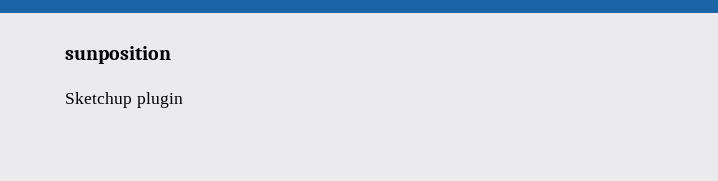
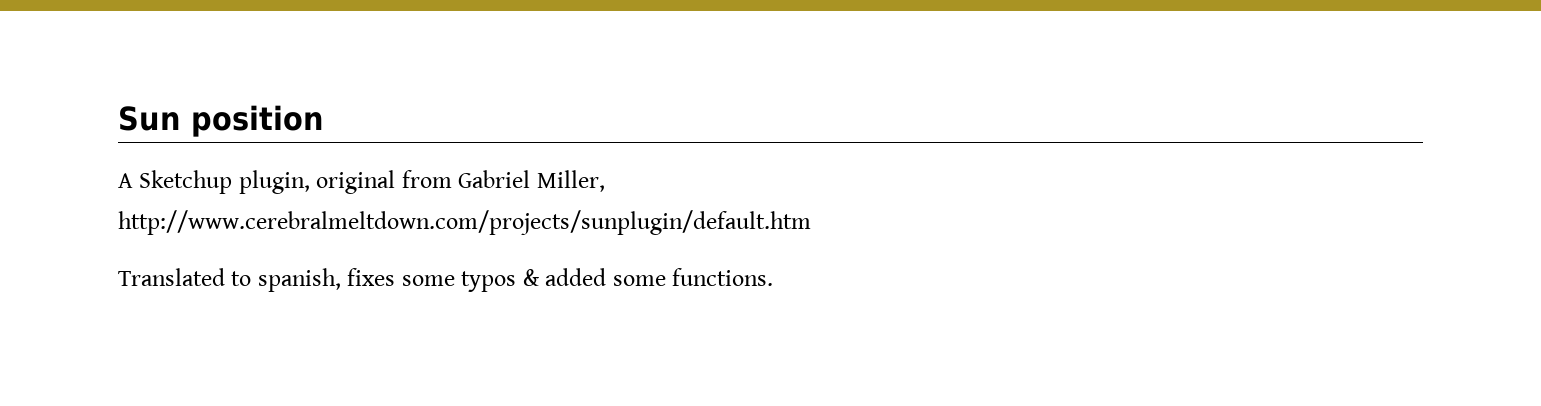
- sunposition
- Sketchup plugin
+ Sun position
+ A Sketchup plugin, original from Gabriel Miller,
+ http://www.cerebralmeltdown.com/projects/sunplugin/default.htm
+ Translated to spanish, fixes some typos & added some functions.

